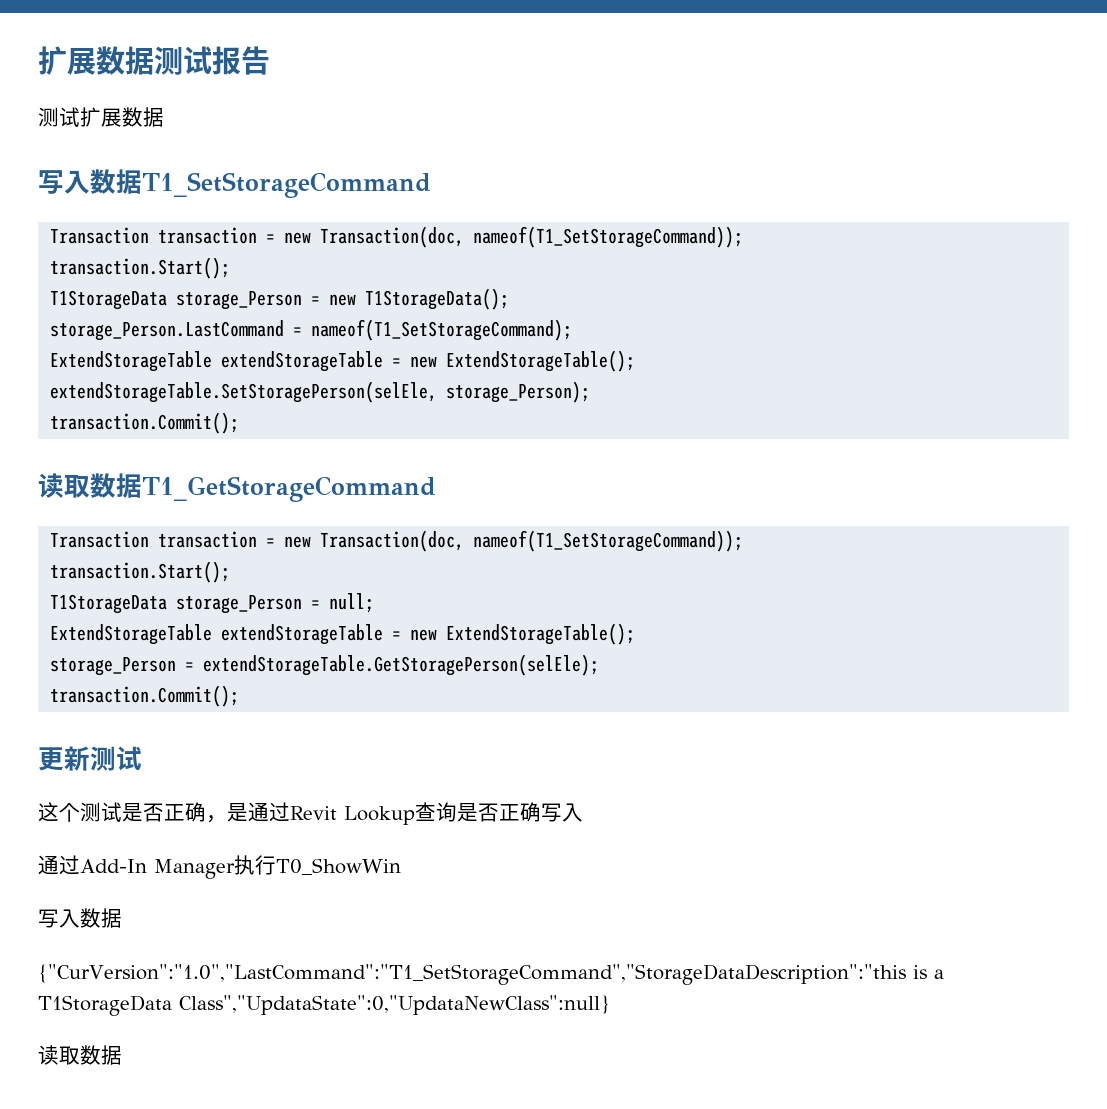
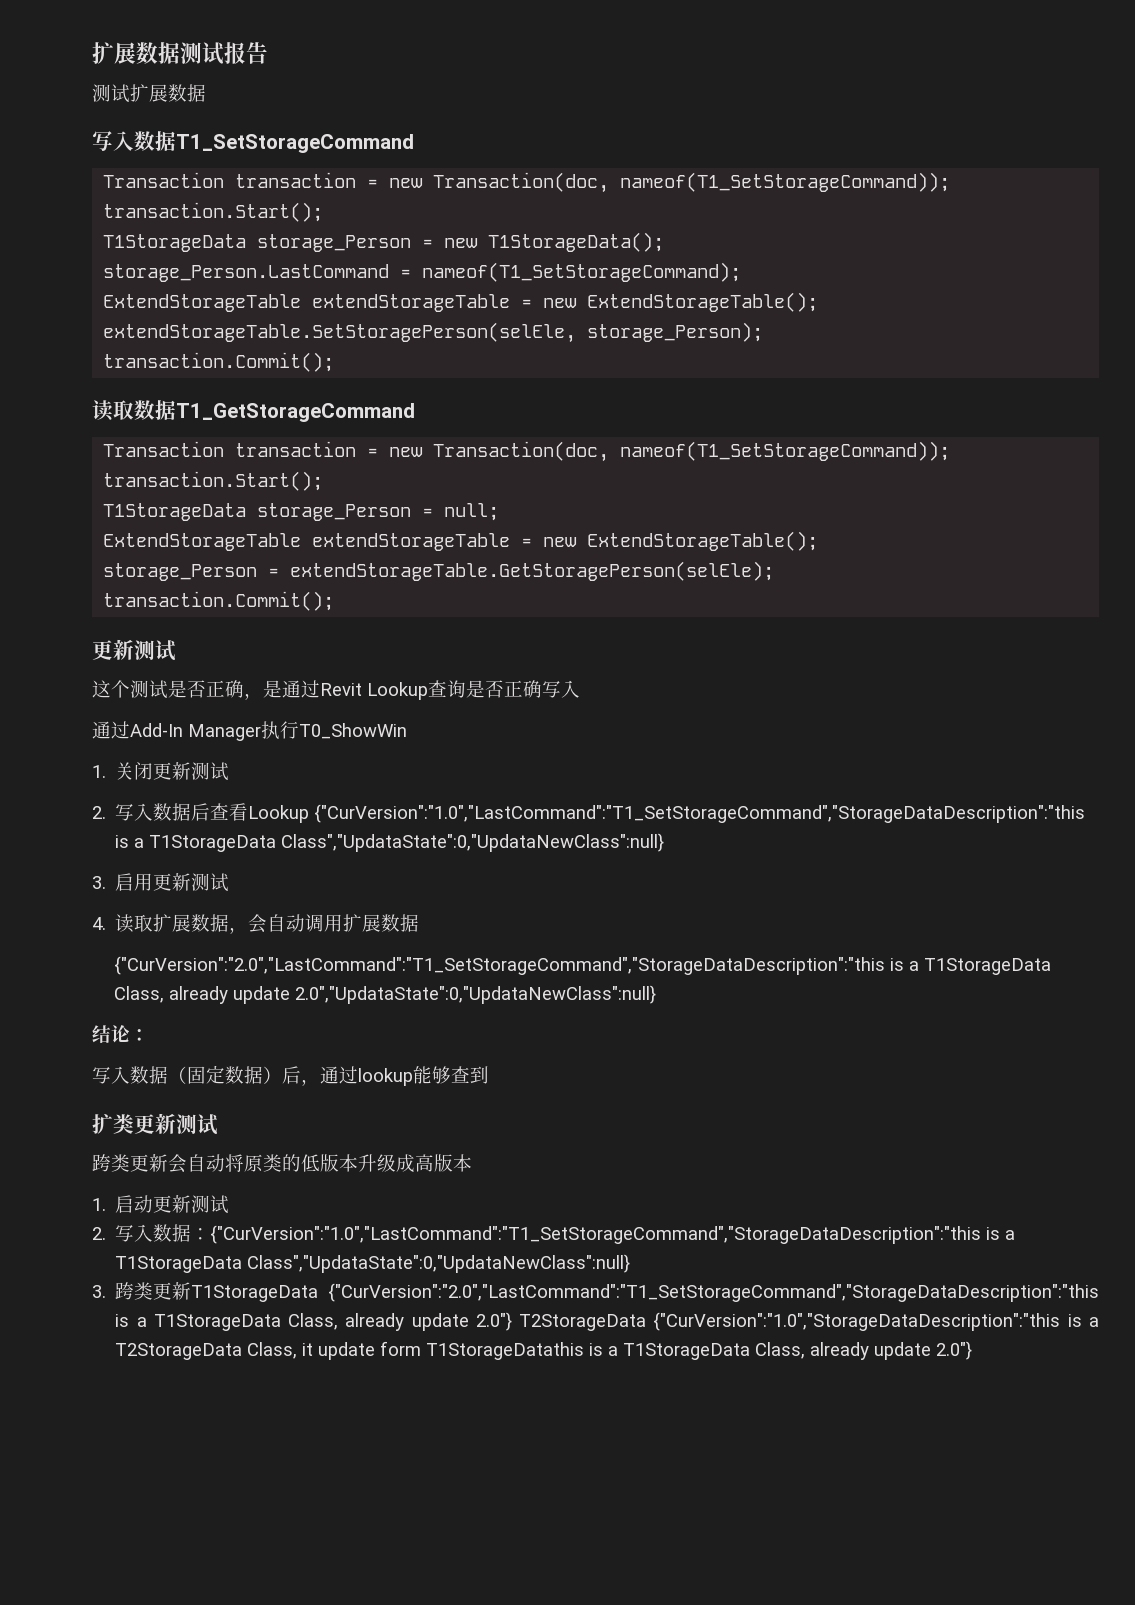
  通过Add-In Manager执行T0_ShowWin
- 写入数据
- {"CurVersion":"1.0","LastCommand":"T1_SetStorageCommand","StorageDataDescription":"this is a T1StorageData Class","UpdataState":0,"UpdataNewClass":null}
- 读取数据
+ 1.关闭更新测试
+ 2.写入数据后查看Lookup {"CurVersion":"1.0","LastCommand":"T1_SetStorageCommand","StorageDataDescription":"this is a T1StorageData Class","UpdataState":0,"UpdataNewClass":null}
+ 3.启用更新测试
+ 4.读取扩展数据，会自动调用扩展数据
+ {"CurVersion":"2.0","LastCommand":"T1_SetStorageCommand","StorageDataDescription":"this is a T1StorageData Class, already update 2.0","UpdataState":0,"UpdataNewClass":null}
+ 结论：
+ 写入数据（固定数据）后，通过lookup能够查到
+ 扩类更新测试
+ 跨类更新会自动将原类的低版本升级成高版本
+ 1.启动更新测试
+ 2.写入数据：{"CurVersion":"1.0","LastCommand":"T1_SetStorageCommand","StorageDataDescription":"this is a T1StorageData Class","UpdataState":0,"UpdataNewClass":null}
+ 3.跨类更新T1StorageData {"CurVersion":"2.0","LastCommand":"T1_SetStorageCommand","StorageDataDescription":"this is a T1StorageData Class, already update 2.0"} T2StorageData {"CurVersion":"1.0","StorageDataDescription":"this is a T2StorageData Class, it update form T1StorageDatathis is a T1StorageData Class, already update 2.0"}

